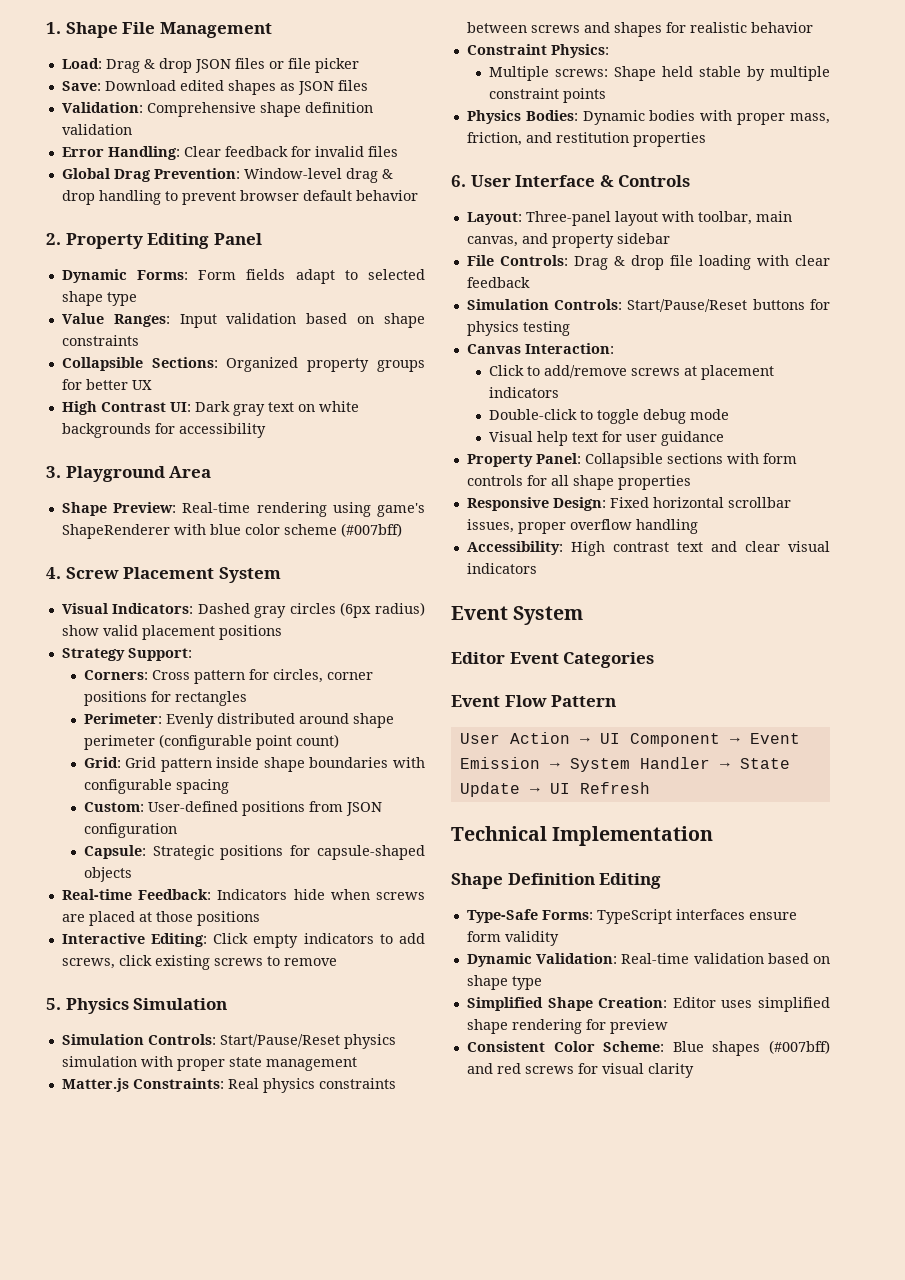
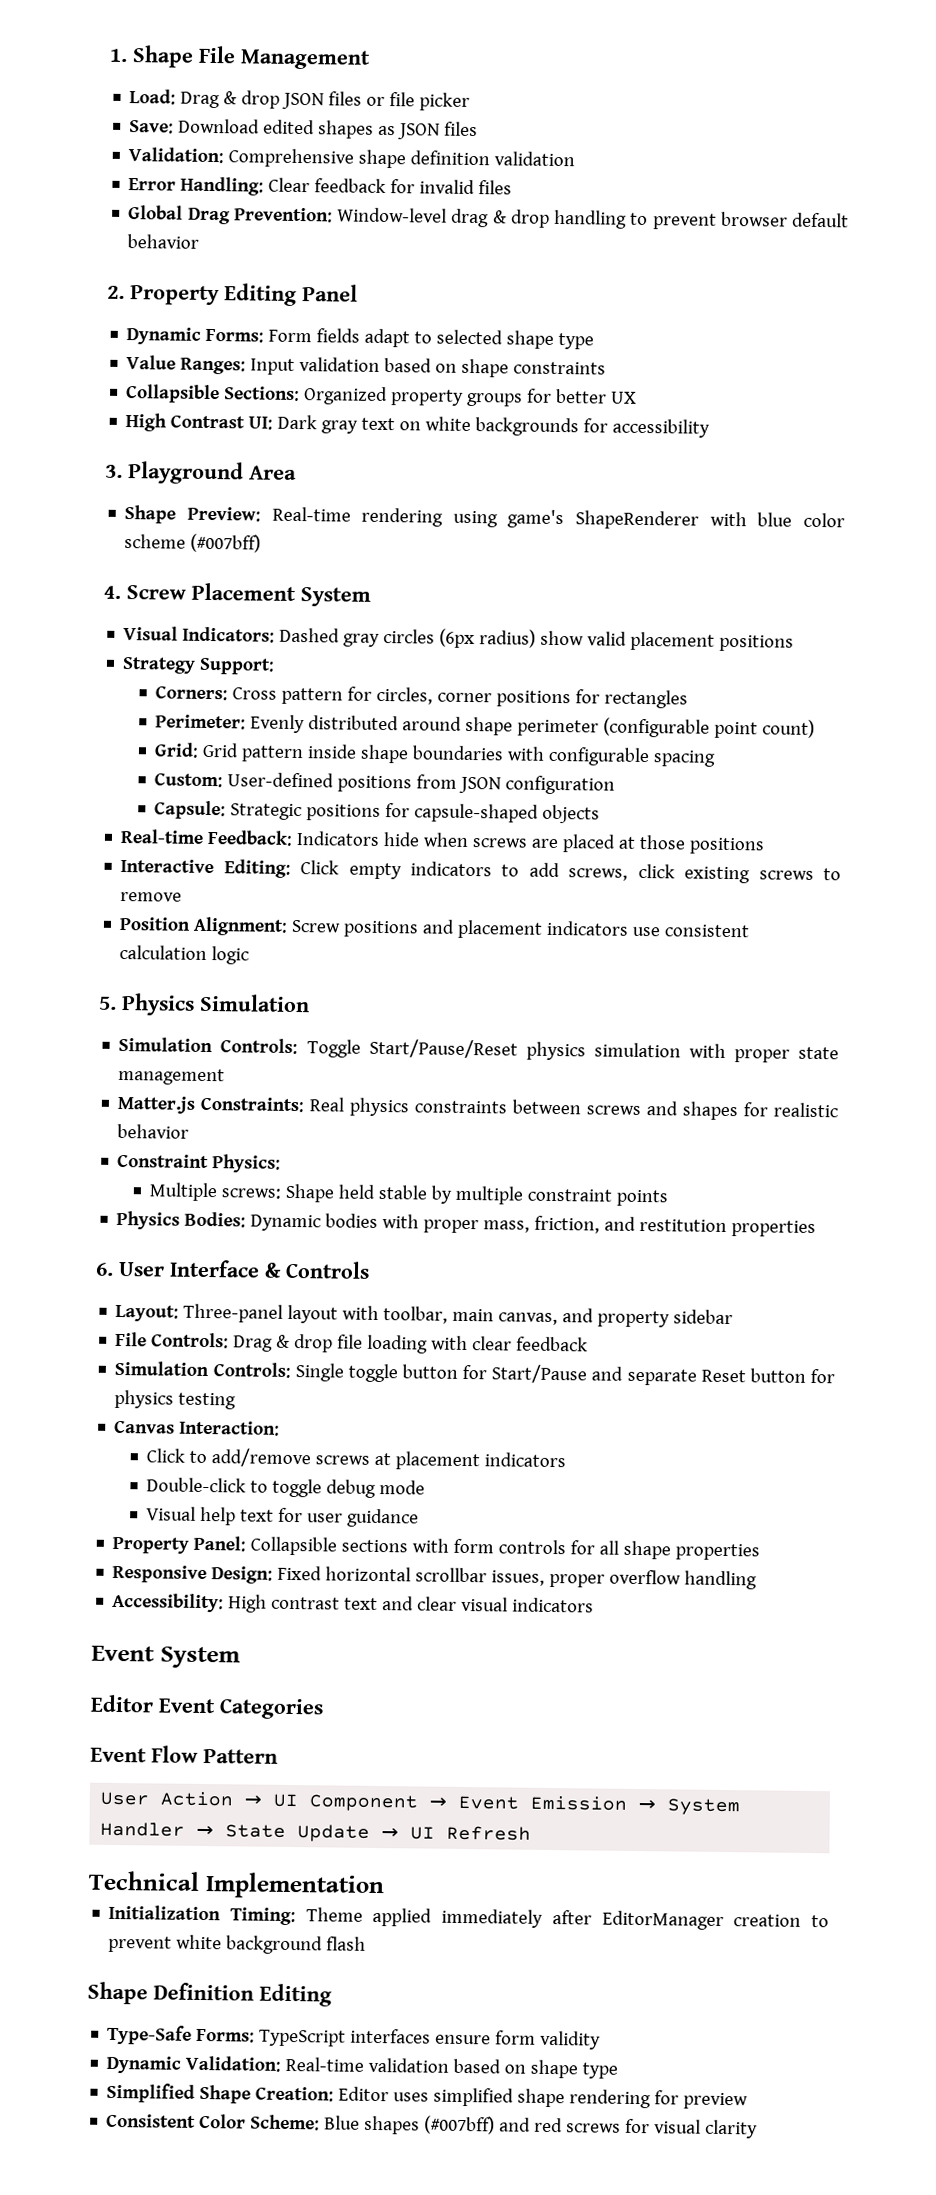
+ Position Alignment: Screw positions and placement indicators use consistent calculation logic
- Simulation Controls: Start/Pause/Reset physics simulation with proper state management
+ Simulation Controls: Toggle Start/Pause/Reset physics simulation with proper state management
- Simulation Controls: Start/Pause/Reset buttons for physics testing
+ Simulation Controls: Single toggle button for Start/Pause and separate Reset button for physics testing
+ Initialization Timing: Theme applied immediately after EditorManager creation to prevent white background flash

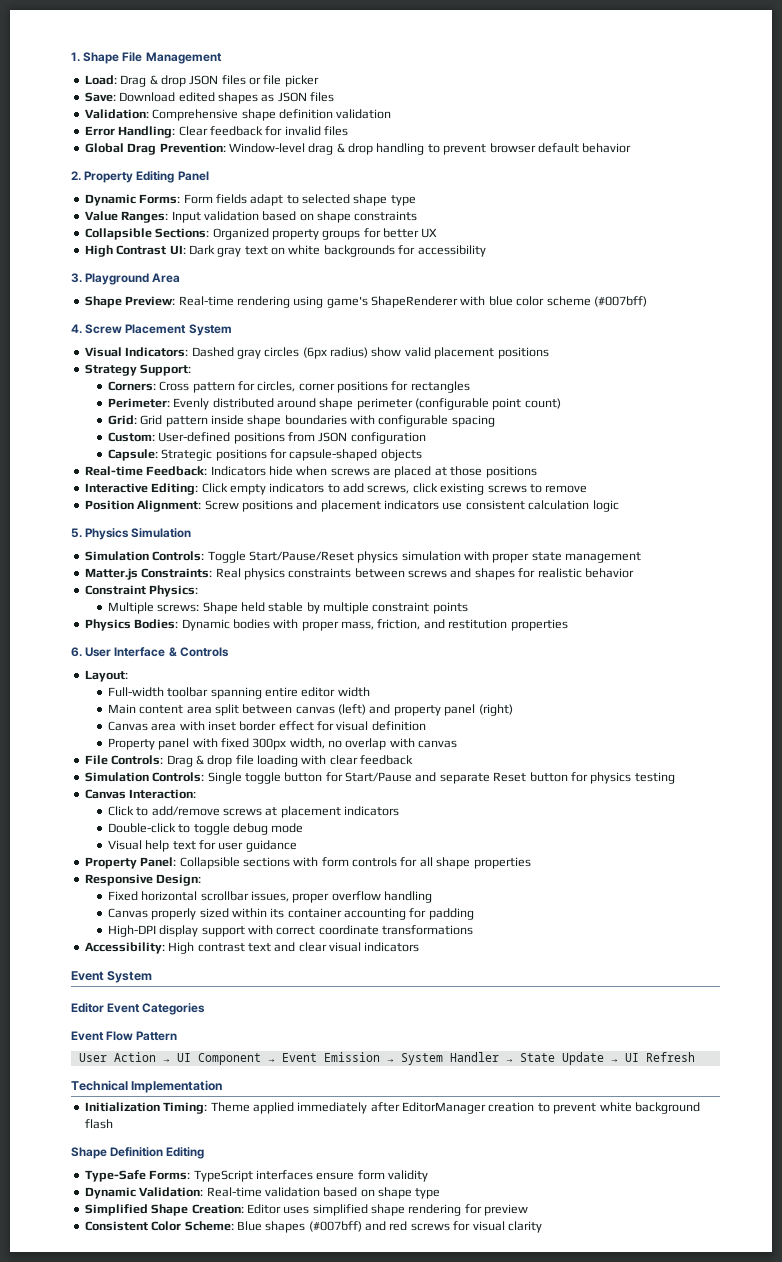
- Layout: Three-panel layout with toolbar, main canvas, and property sidebar
+ Layout:
+ Full-width toolbar spanning entire editor width
+ Main content area split between canvas (left) and property panel (right)
+ Canvas area with inset border effect for visual definition
+ Property panel with fixed 300px width, no overlap with canvas
- Responsive Design: Fixed horizontal scrollbar issues, proper overflow handling
+ Responsive Design:
+ Fixed horizontal scrollbar issues, proper overflow handling
+ Canvas properly sized within its container accounting for padding
+ High-DPI display support with correct coordinate transformations

